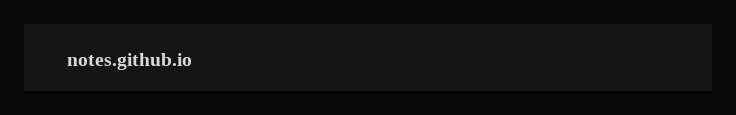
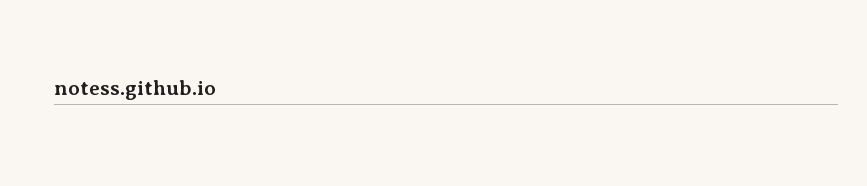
- notes.github.io
+ notess.github.io

